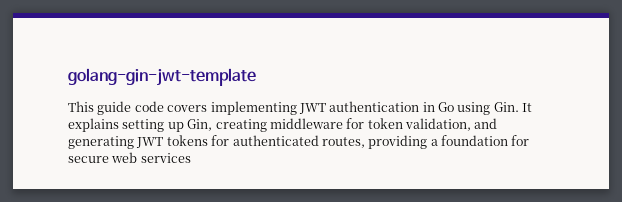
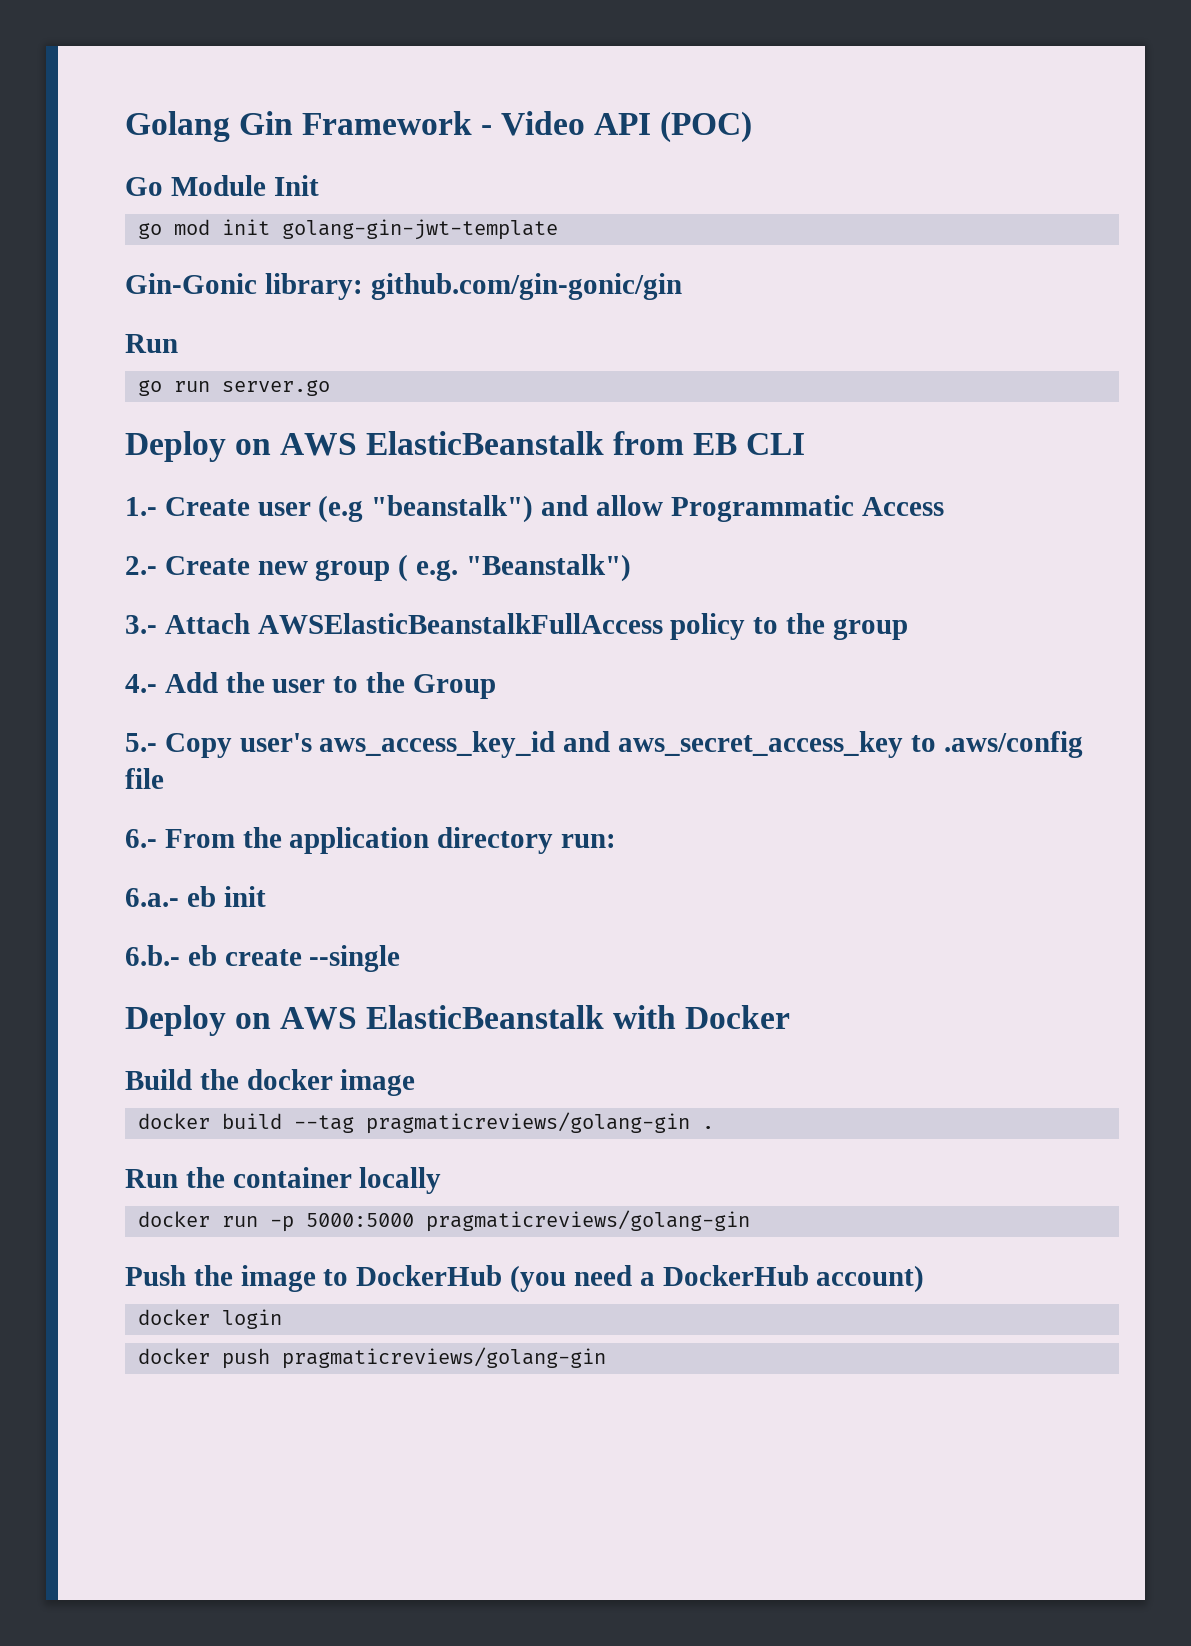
- golang-gin-jwt-template
- This guide code covers implementing JWT authentication in Go using Gin. It explains setting up Gin, creating middleware for token validation, and generating JWT tokens for authenticated routes, providing a foundation for secure web services
+ Golang Gin Framework - Video API (POC)
+ Go Module Init
+ go mod init golang-gin-jwt-template
+ Gin-Gonic library: github.com/gin-gonic/gin
+ Run
+ go run server.go
+ Deploy on AWS ElasticBeanstalk from EB CLI
+ 1.- Create user (e.g "beanstalk") and allow Programmatic Access
+ 2.- Create new group ( e.g. "Beanstalk")
+ 3.- Attach AWSElasticBeanstalkFullAccess policy to the group
+ 4.- Add the user to the Group
+ 5.- Copy user's aws_access_key_id and aws_secret_access_key to .aws/config file
+ 6.- From the application directory run:
+ 6.a.- eb init
+ 6.b.- eb create --single
+ Deploy on AWS ElasticBeanstalk with Docker
+ Build the docker image
+ docker build --tag pragmaticreviews/golang-gin .
+ Run the container locally
+ docker run -p 5000:5000 pragmaticreviews/golang-gin
+ Push the image to DockerHub (you need a DockerHub account)
+ docker login
+ docker push pragmaticreviews/golang-gin

